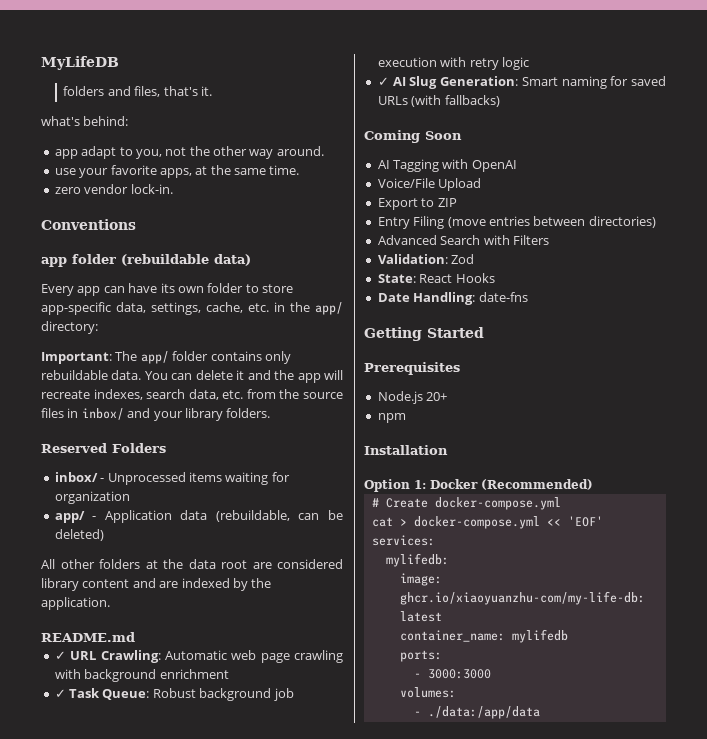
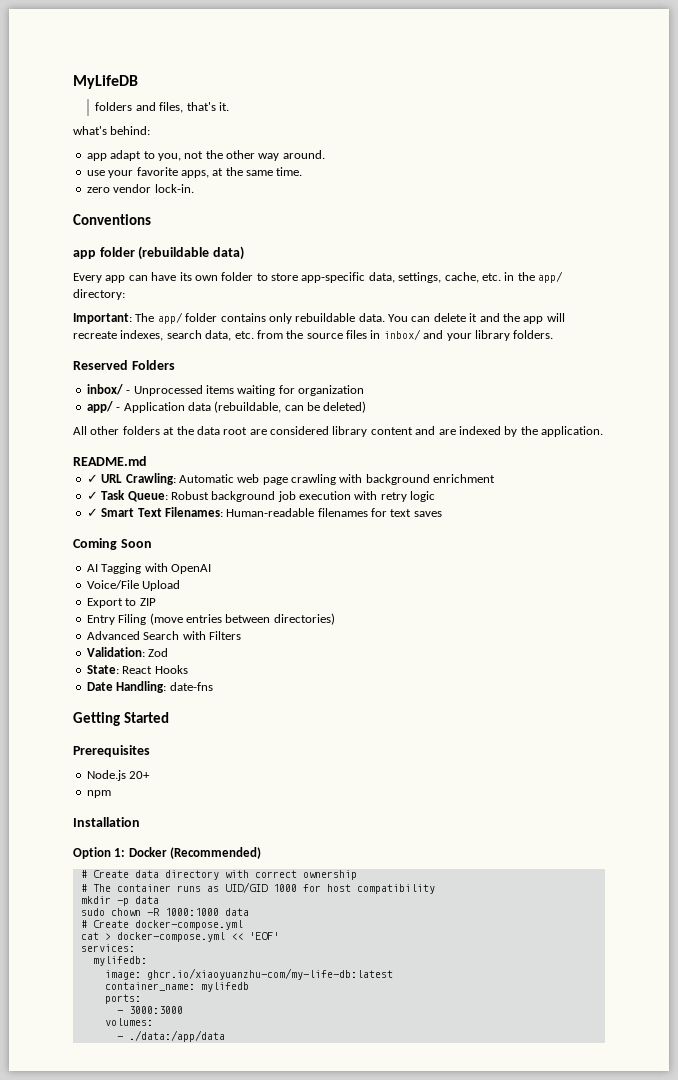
- ✓ AI Slug Generation: Smart naming for saved URLs (with fallbacks)
+ ✓ Smart Text Filenames: Human-readable filenames for text saves
+ # Create data directory with correct ownership
+ # The container runs as UID/GID 1000 for host compatibility
+ mkdir -p data
+ sudo chown -R 1000:1000 data

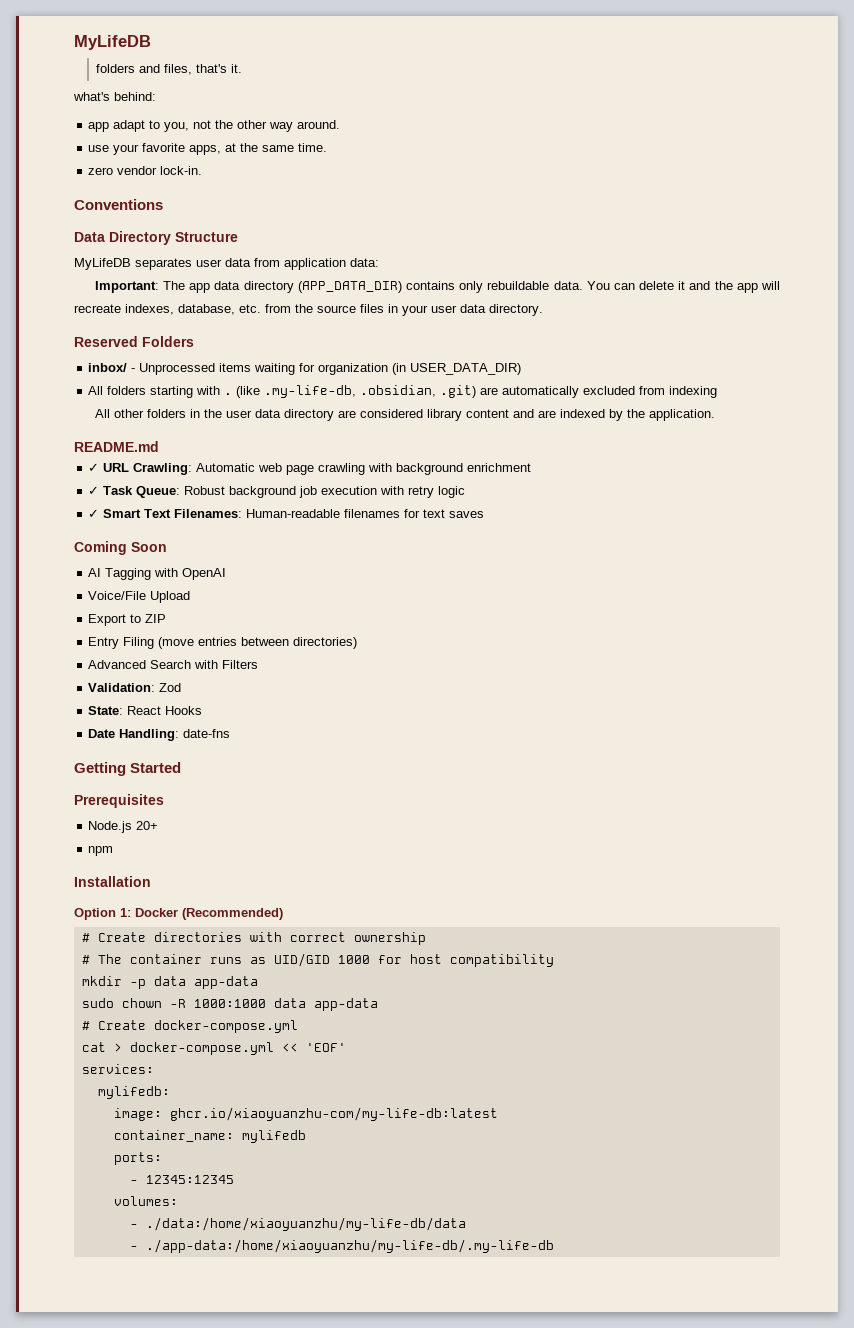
- app folder (rebuildable data)
- Every app can have its own folder to store app-specific data, settings, cache, etc. in the app/ directory:
- Important: The app/ folder contains only rebuildable data.
+ Data Directory Structure
+ MyLifeDB separates user data from application data:
+ Important: The app data directory (APP_DATA_DIR) contains only rebuildable data.
- You can delete it and the app will recreate indexes, search data, etc. from the source files in inbox/ and your library folders.
+ You can delete it and the app will recreate indexes, database, etc. from the source files in your user data directory.
- inbox/ - Unprocessed items waiting for organization
- app/ - Application data (rebuildable, can be deleted)
- All other folders at the data root are considered library content and are indexed by the application.
+ inbox/ - Unprocessed items waiting for organization (in USER_DATA_DIR)
+ All folders starting with . (like .my-life-db, .obsidian, .git) are automatically excluded from indexing
+ All other folders in the user data directory are considered library content and are indexed by the application.
- # Create data directory with correct ownership
+ # Create directories with correct ownership
- mkdir -p data
+ mkdir -p data app-data
- sudo chown -R 1000:1000 data
+ sudo chown -R 1000:1000 data app-data
- - 3000:3000
+ - 12345:12345
- - ./data:/app/data
+ - ./data:/home/xiaoyuanzhu/my-life-db/data
+ - ./app-data:/home/xiaoyuanzhu/my-life-db/.my-life-db

